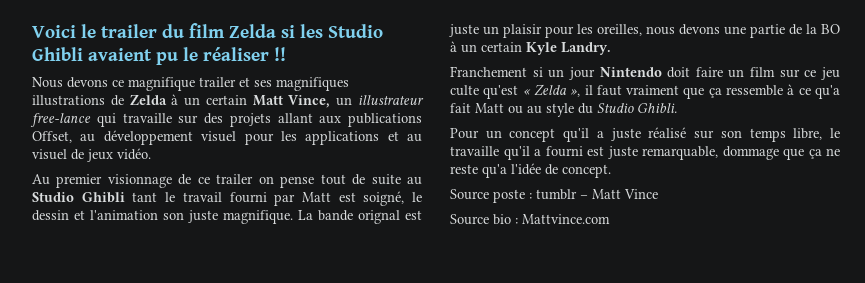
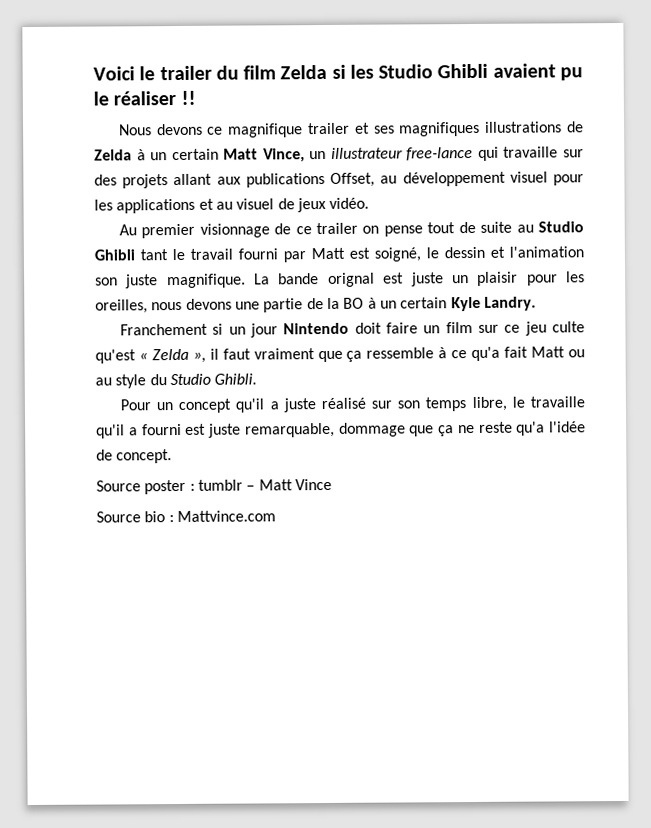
- Source poste : tumblr – Matt Vince
+ Source poster : tumblr – Matt Vince

